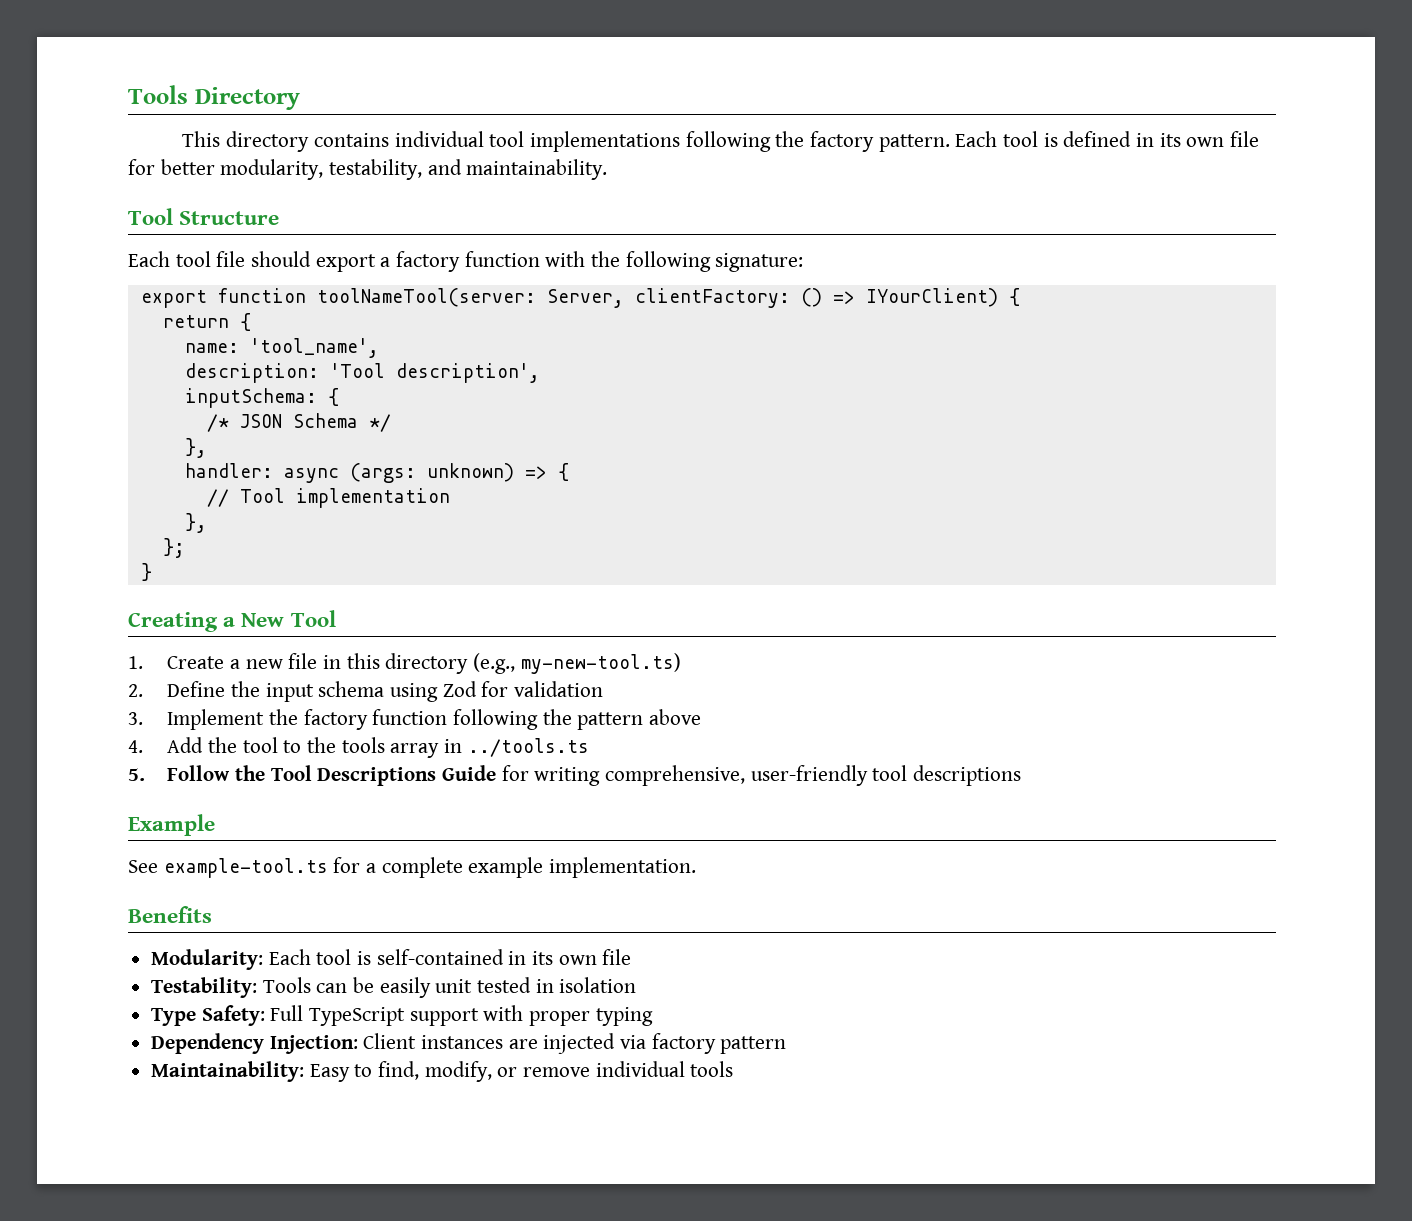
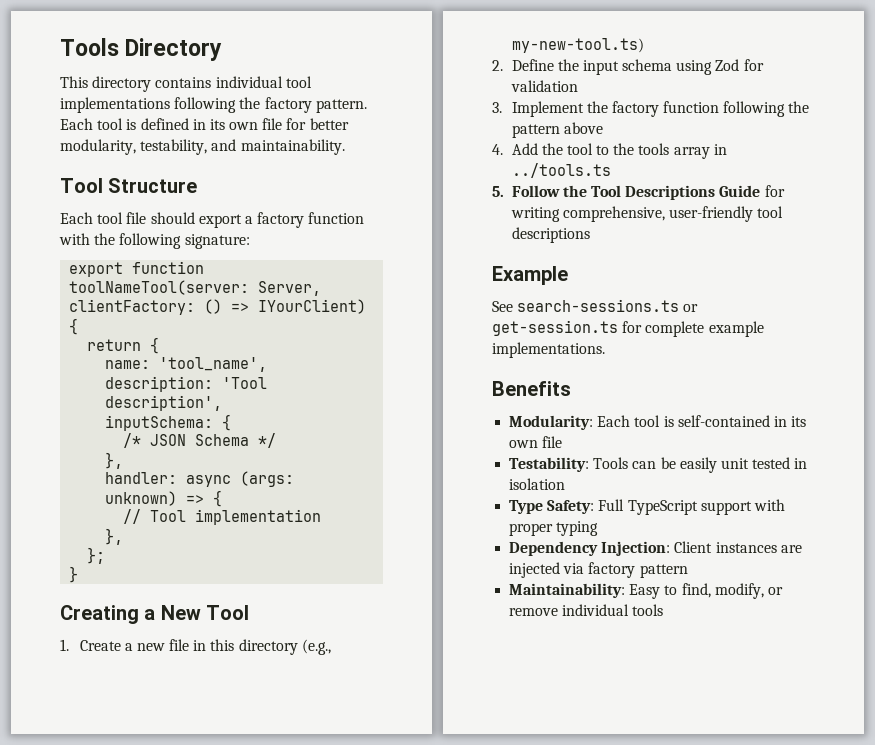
- See example-tool.ts for a complete example implementation.
+ See search-sessions.ts or get-session.ts for complete example implementations.

